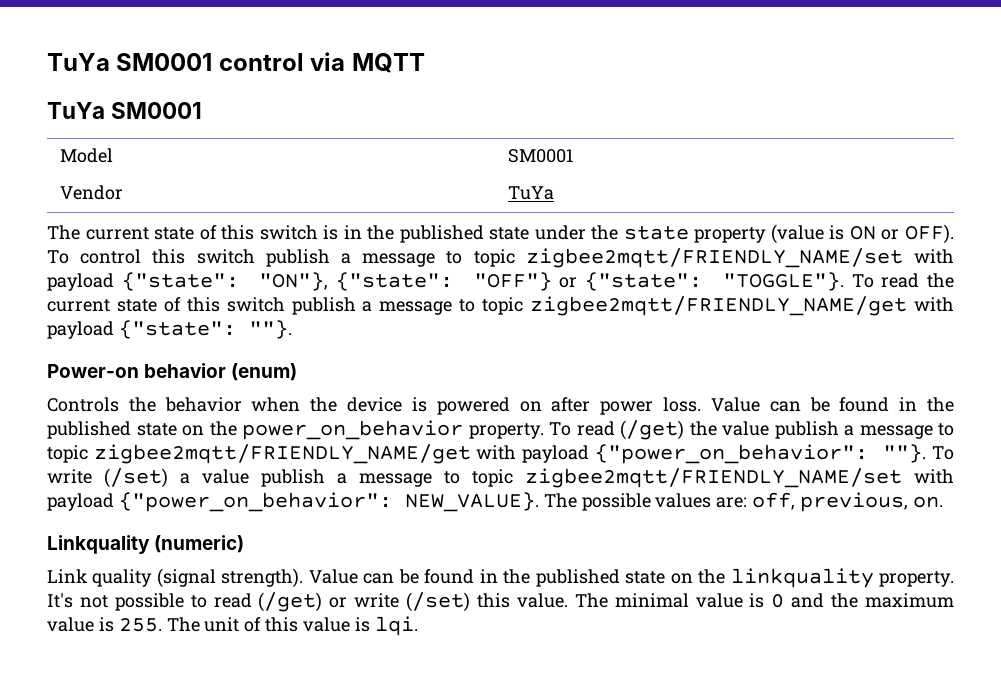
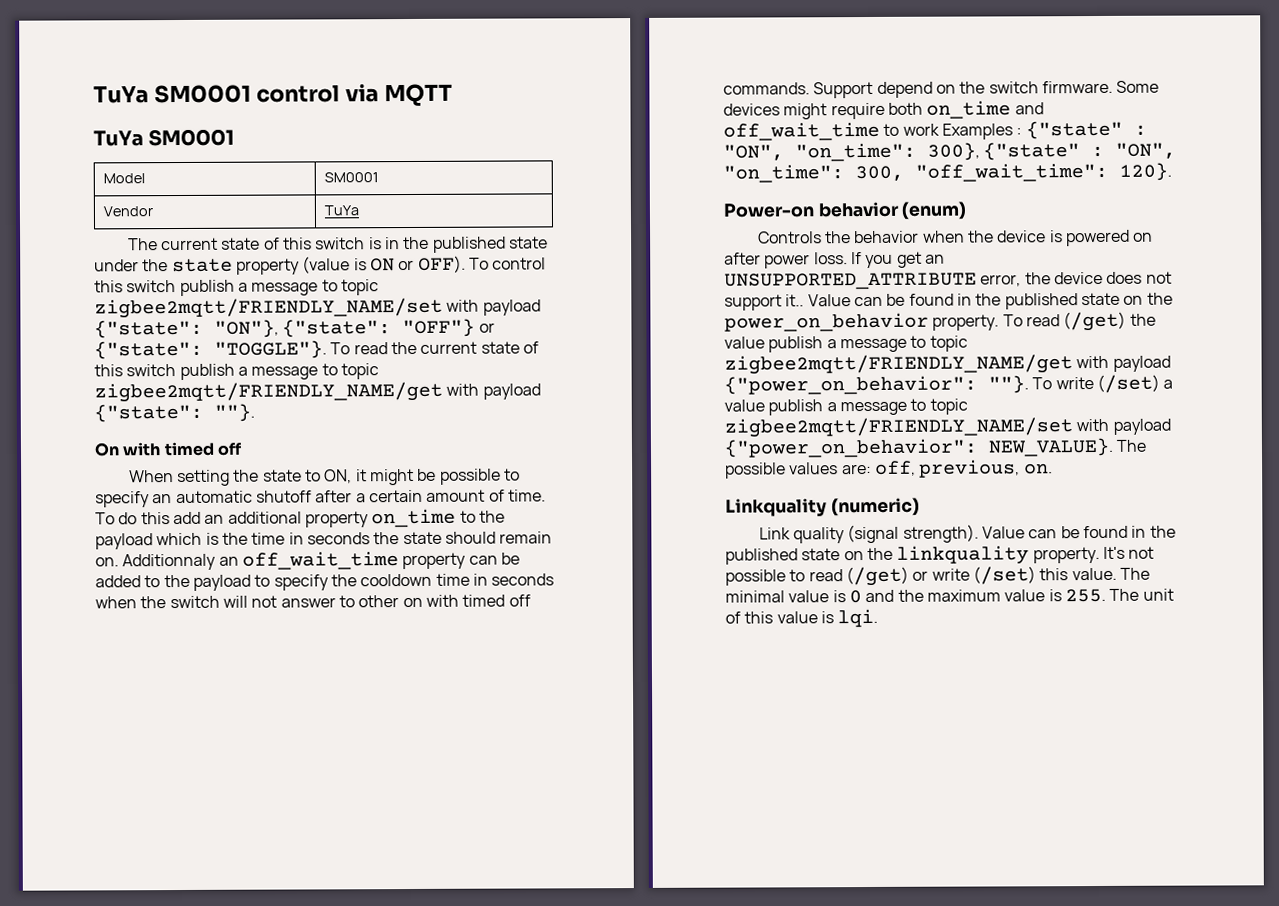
+ On with timed off
+ When setting the state to ON, it might be possible to specify an automatic shutoff after a certain amount of time. To do this add an additional property on_time to the payload which is the time in seconds the state should remain on. Additionnaly an off_wait_time property can be added to the payload to specify the cooldown time in seconds when the switch will not answer to other on with timed off commands. Support depend on the switch firmware. Some devices might require both on_time and off_wait_time to work Examples : {"state" : "ON", "on_time": 300}, {"state" : "ON", "on_time": 300, "off_wait_time": 120}.
+ If you get an UNSUPPORTED_ATTRIBUTE error, the device does not support it..

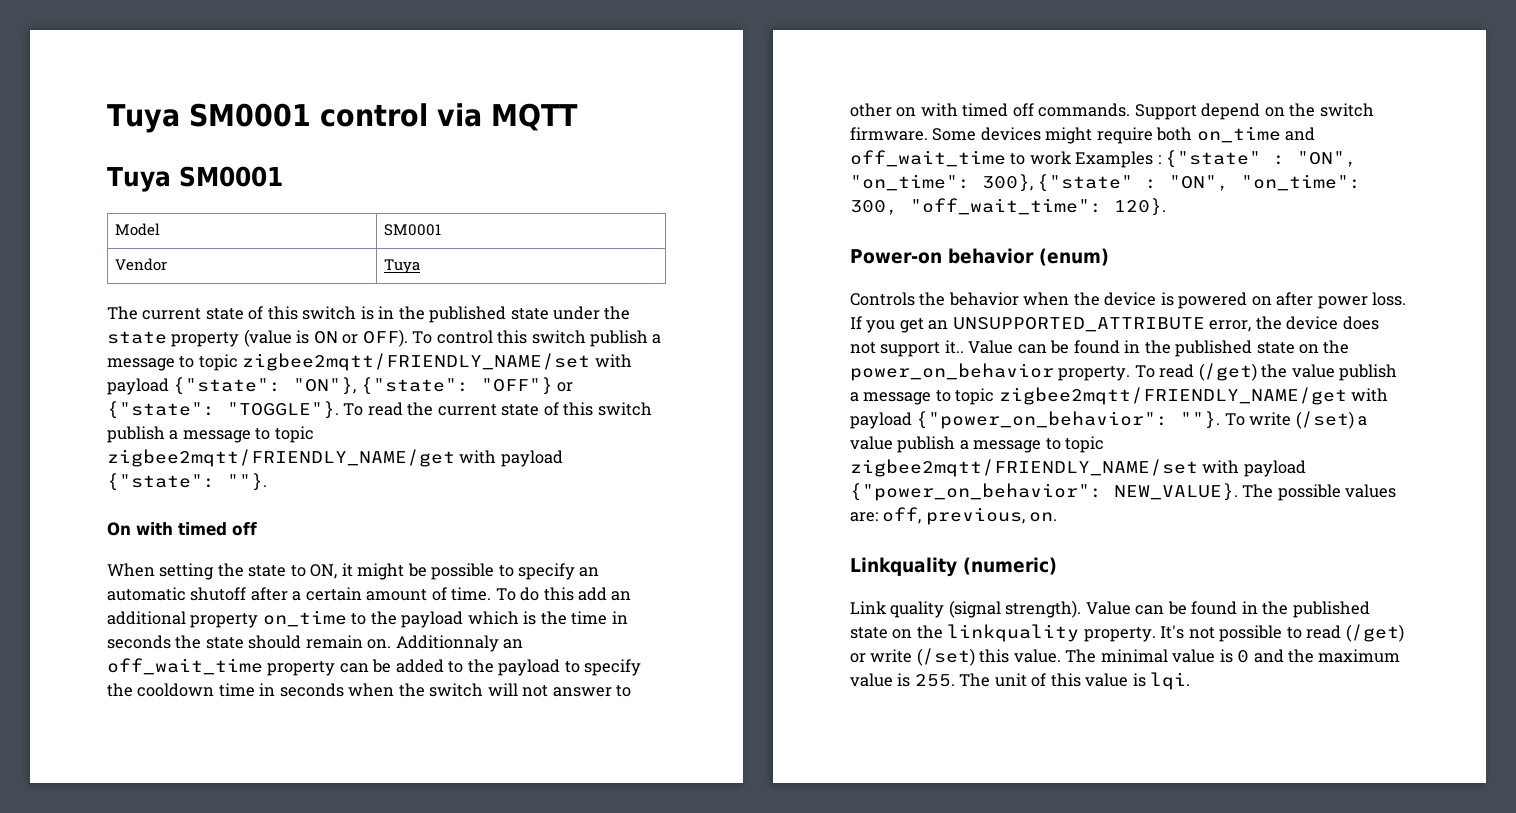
- TuYa SM0001 control via MQTT
- TuYa SM0001
+ Tuya SM0001 control via MQTT
+ Tuya SM0001
- Vendor | TuYa
+ Vendor | Tuya

